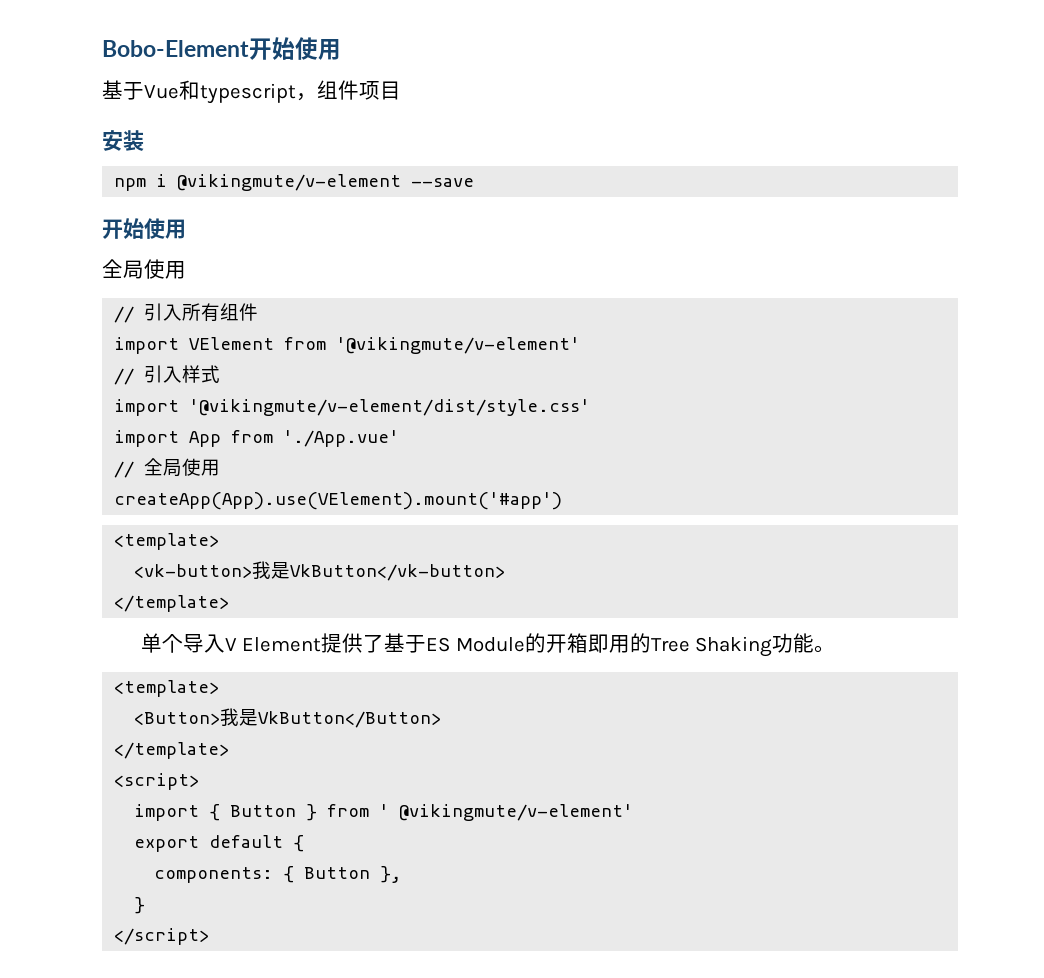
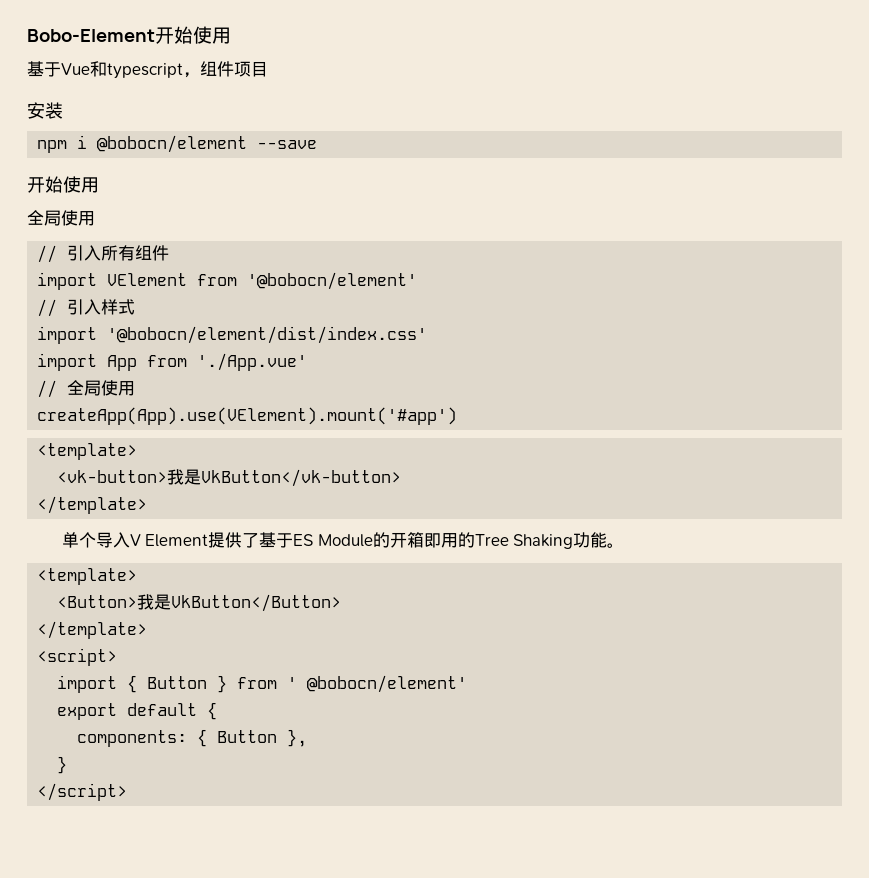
- npm i @vikingmute/v-element --save
+ npm i @bobocn/element --save
- import VElement from '@vikingmute/v-element'
+ import VElement from '@bobocn/element'
- import '@vikingmute/v-element/dist/style.css'
+ import '@bobocn/element/dist/index.css'
- import { Button } from ' @vikingmute/v-element'
+ import { Button } from ' @bobocn/element'

